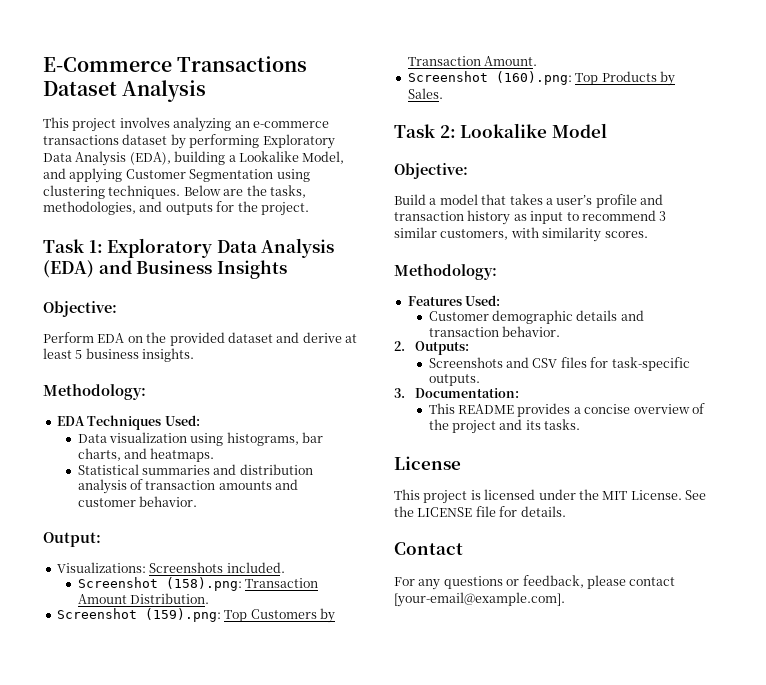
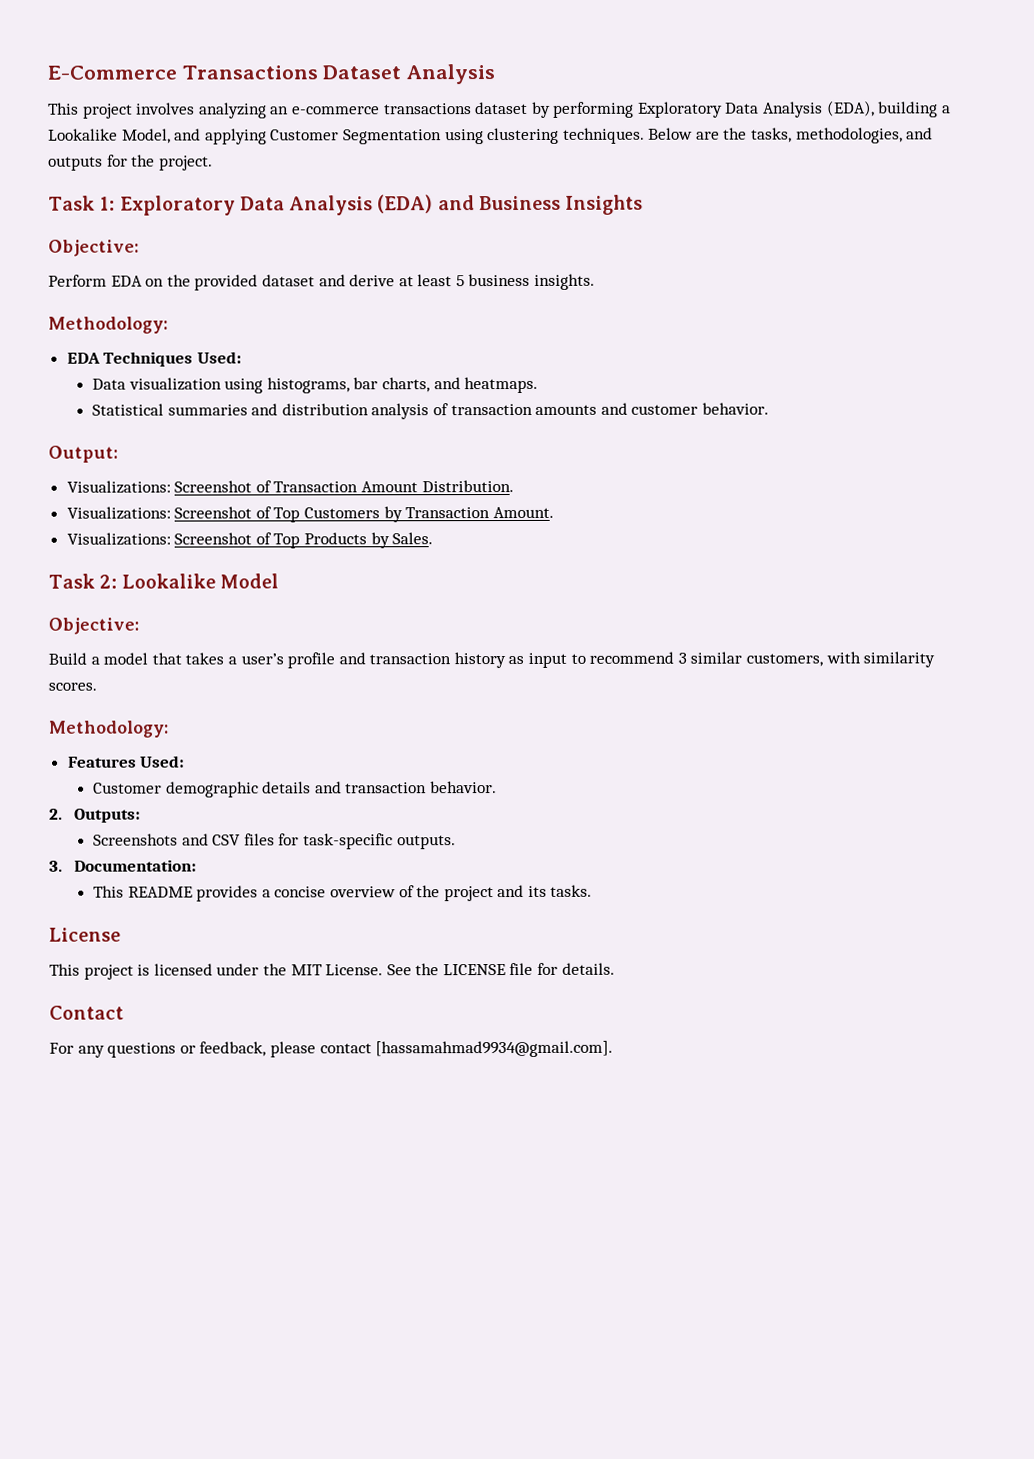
- Visualizations: Screenshots included.
- Screenshot (158).png: Transaction Amount Distribution.
+ Visualizations: Screenshot of Transaction Amount Distribution.
- Screenshot (159).png: Top Customers by Transaction Amount.
+ Visualizations: Screenshot of Top Customers by Transaction Amount.
- Screenshot (160).png: Top Products by Sales.
+ Visualizations: Screenshot of Top Products by Sales.
- For any questions or feedback, please contact [your-email@example.com].
+ For any questions or feedback, please contact [hassamahmad9934@gmail.com].

